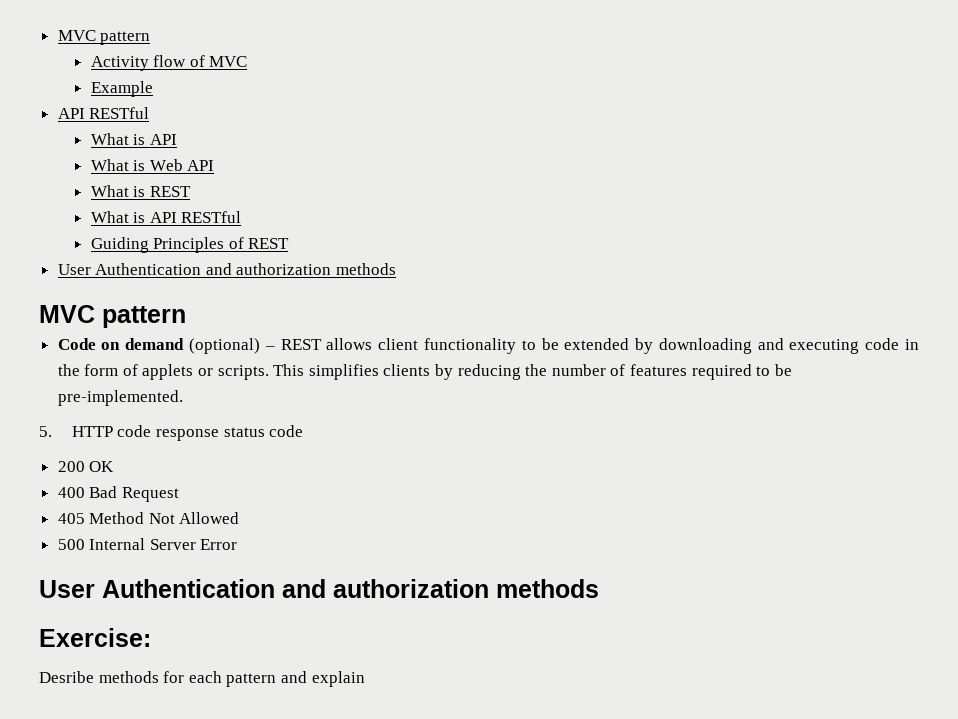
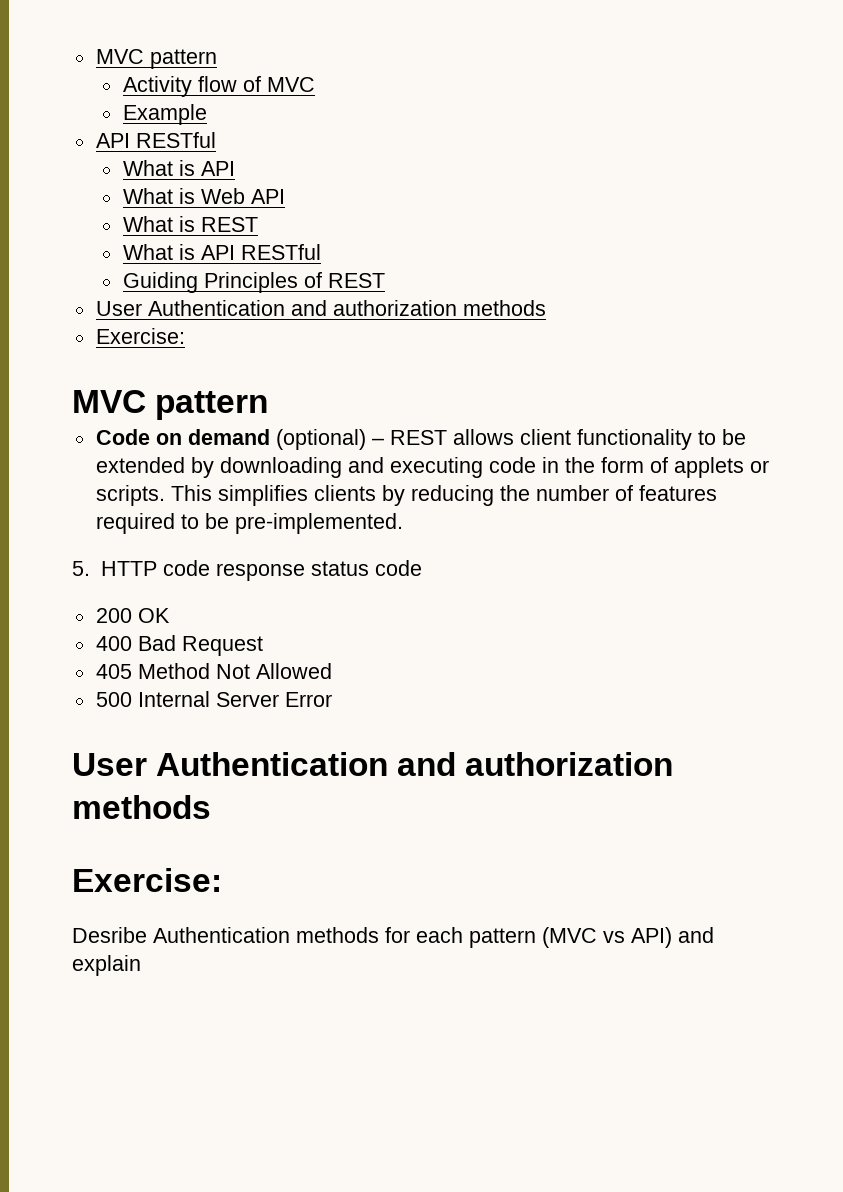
  Guiding Principles of REST
  User Authentication and authorization methods
+ Exercise:
- Desribe methods for each pattern and explain
+ Desribe Authentication methods for each pattern (MVC vs API) and explain

